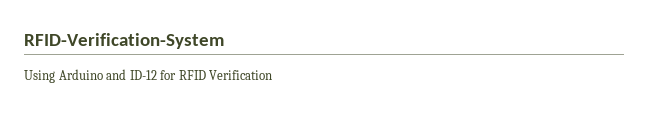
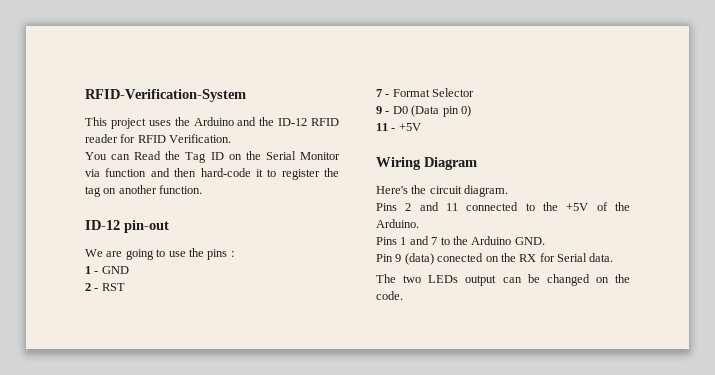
- Using Arduino and ID-12 for RFID Verification
+ This project uses the Arduino and the ID-12 RFID reader for RFID Verification.
+ You can Read the Tag ID on the Serial Monitor via function and then hard-code it to register the tag on another function.
+ ID-12 pin-out
+ We are going to use the pins :
+ 1 - GND
+ 2 - RST
+ 7 - Format Selector
+ 9 - D0 (Data pin 0)
+ 11 - +5V
+ Wiring Diagram
+ Here's the circuit diagram.
+ Pins 2 and 11 connected to the +5V of the Arduino.
+ Pins 1 and 7 to the Arduino GND.
+ Pin 9 (data) conected on the RX for Serial data.
+ The two LEDs output can be changed on the code.

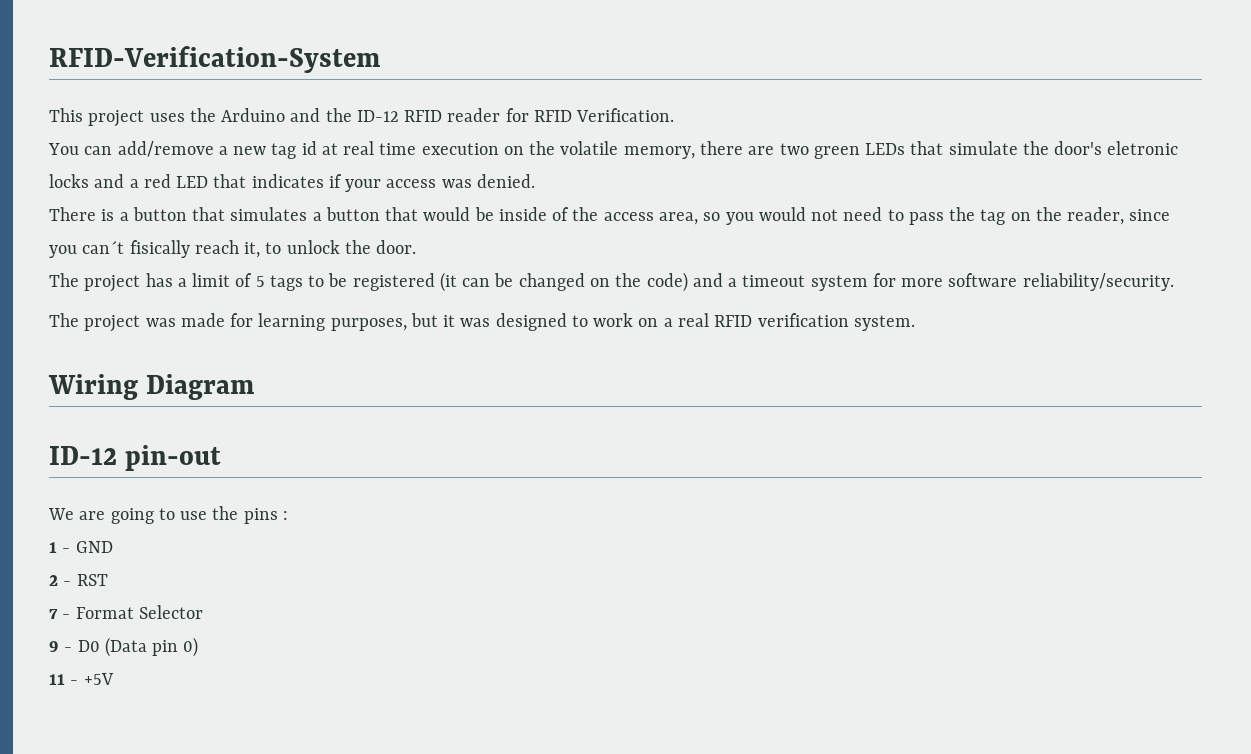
- You can Read the Tag ID on the Serial Monitor via function and then hard-code it to register the tag on another function.
+ You can add/remove a new tag id at real time execution on the volatile memory, there are two green LEDs that simulate the door's eletronic locks and a red LED that indicates if your access was denied.
+ There is a button that simulates a button that would be inside of the access area, so you would not need to pass the tag on the reader, since you can´t fisically reach it, to unlock the door.
+ The project has a limit of 5 tags to be registered (it can be changed on the code) and a timeout system for more software reliability/security.
+ The project was made for learning purposes, but it was designed to work on a real RFID verification system.
+ Wiring Diagram
- Wiring Diagram
- Here's the circuit diagram.
- Pins 2 and 11 connected to the +5V of the Arduino.
- Pins 1 and 7 to the Arduino GND.
- Pin 9 (data) conected on the RX for Serial data.
- The two LEDs output can be changed on the code.

